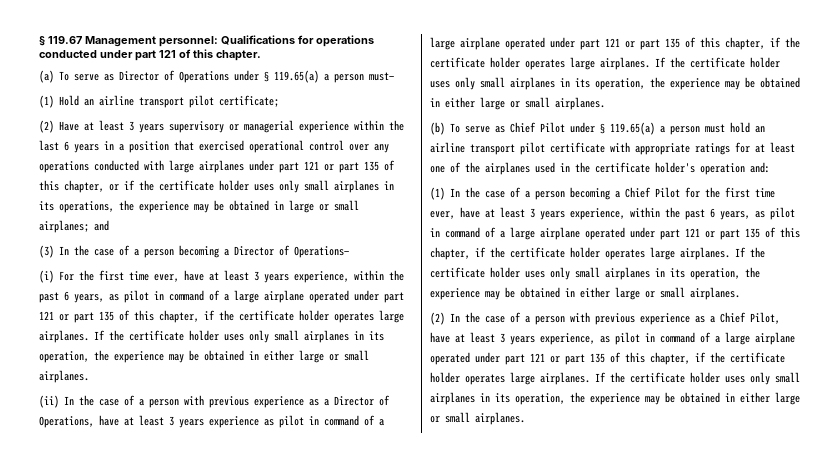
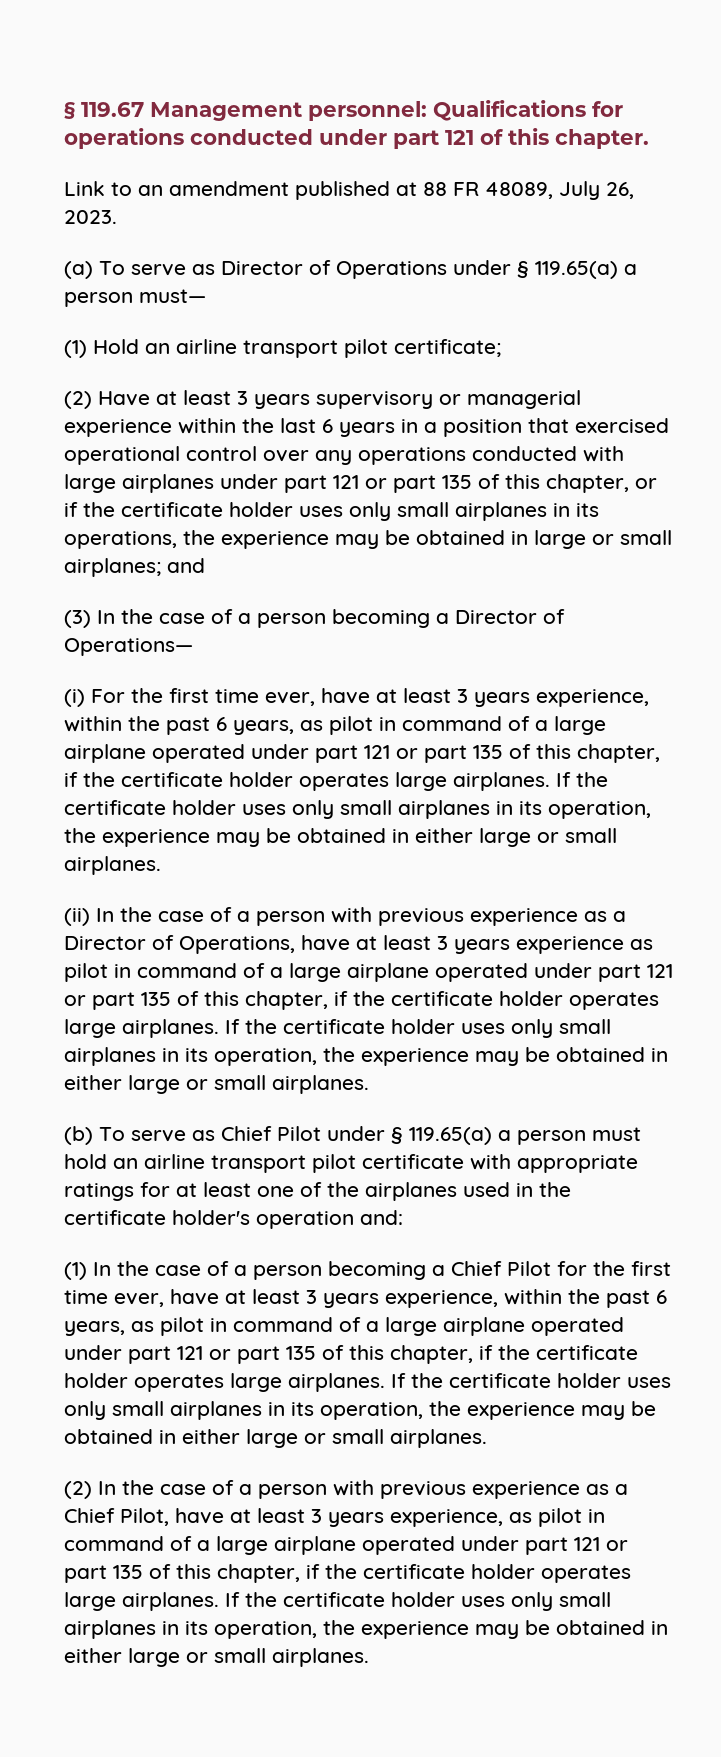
+ Link to an amendment published at 88 FR 48089, July 26, 2023.

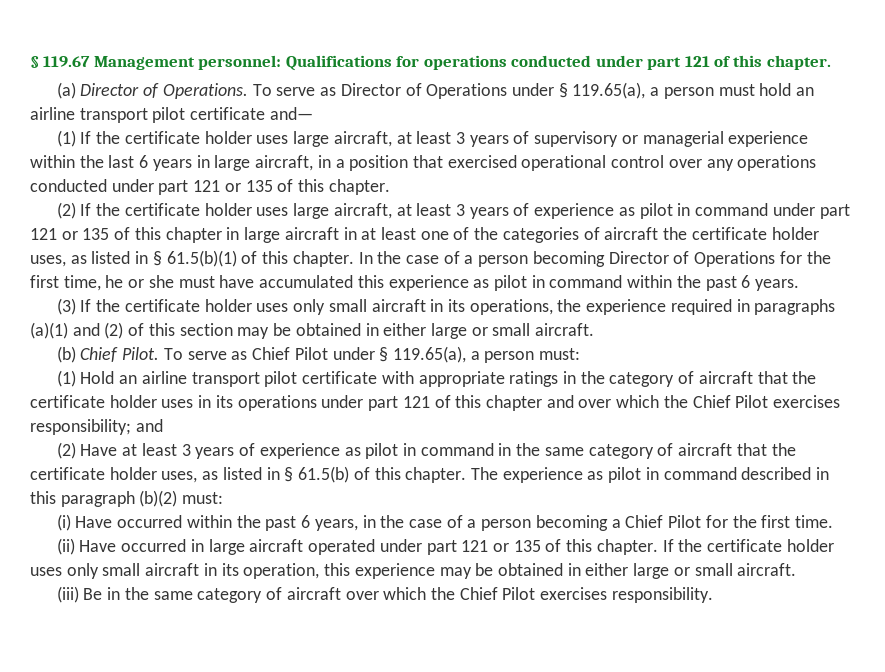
- Link to an amendment published at 88 FR 48089, July 26, 2023.
- (a) To serve as Director of Operations under § 119.65(a) a person must—
- (1) Hold an airline transport pilot certificate;
- (2) Have at least 3 years supervisory or managerial experience within the last 6 years in a position that exercised operational control over any operations conducted with large airplanes under part 121 or part 135 of this chapter, or if the certificate holder uses only small airplanes in its operations, the experience may be obtained in large or small airplanes; and
- (3) In the case of a person becoming a Director of Operations—
- (i) For the first time ever, have at least 3 years experience, within the past 6 years, as pilot in command of a large airplane operated under part 121 or part 135 of this chapter, if the certificate holder operates large airplanes. If the certificate holder uses only small airplanes in its operation, the experience may be obtained in either large or small airplanes.
- (ii) In the case of a person with previous experience as a Director of Operations, have at least 3 years experience as pilot in command of a large airplane operated under part 121 or part 135 of this chapter, if the certificate holder operates large airplanes. If the certificate holder uses only small airplanes in its operation, the experience may be obtained in either large or small airplanes.
+ (a) Director of Operations. To serve as Director of Operations under § 119.65(a), a person must hold an airline transport pilot certificate and—
+ (1) If the certificate holder uses large aircraft, at least 3 years of supervisory or managerial experience within the last 6 years in large aircraft, in a position that exercised operational control over any operations conducted under part 121 or 135 of this chapter.
+ (2) If the certificate holder uses large aircraft, at least 3 years of experience as pilot in command under part 121 or 135 of this chapter in large aircraft in at least one of the categories of aircraft the certificate holder uses, as listed in § 61.5(b)(1) of this chapter. In the case of a person becoming Director of Operations for the first time, he or she must have accumulated this experience as pilot in command within the past 6 years.
+ (3) If the certificate holder uses only small aircraft in its operations, the experience required in paragraphs (a)(1) and (2) of this section may be obtained in either large or small aircraft.
- (b) To serve as Chief Pilot under § 119.65(a) a person must hold an airline transport pilot certificate with appropriate ratings for at least one of the airplanes used in the certificate holder's operation and:
- (1) In the case of a person becoming a Chief Pilot for the first time ever, have at least 3 years experience, within the past 6 years, as pilot in command of a large airplane operated under part 121 or part 135 of this chapter, if the certificate holder operates large airplanes. If the certificate holder uses only small airplanes in its operation, the experience may be obtained in either large or small airplanes.
- (2) In the case of a person with previous experience as a Chief Pilot, have at least 3 years experience, as pilot in command of a large airplane operated under part 121 or part 135 of this chapter, if the certificate holder operates large airplanes. If the certificate holder uses only small airplanes in its operation, the experience may be obtained in either large or small airplanes.
+ (b) Chief Pilot. To serve as Chief Pilot under § 119.65(a), a person must:
+ (1) Hold an airline transport pilot certificate with appropriate ratings in the category of aircraft that the certificate holder uses in its operations under part 121 of this chapter and over which the Chief Pilot exercises responsibility; and
+ (2) Have at least 3 years of experience as pilot in command in the same category of aircraft that the certificate holder uses, as listed in § 61.5(b) of this chapter. The experience as pilot in command described in this paragraph (b)(2) must:
+ (i) Have occurred within the past 6 years, in the case of a person becoming a Chief Pilot for the first time.
+ (ii) Have occurred in large aircraft operated under part 121 or 135 of this chapter. If the certificate holder uses only small aircraft in its operation, this experience may be obtained in either large or small aircraft.
+ (iii) Be in the same category of aircraft over which the Chief Pilot exercises responsibility.

